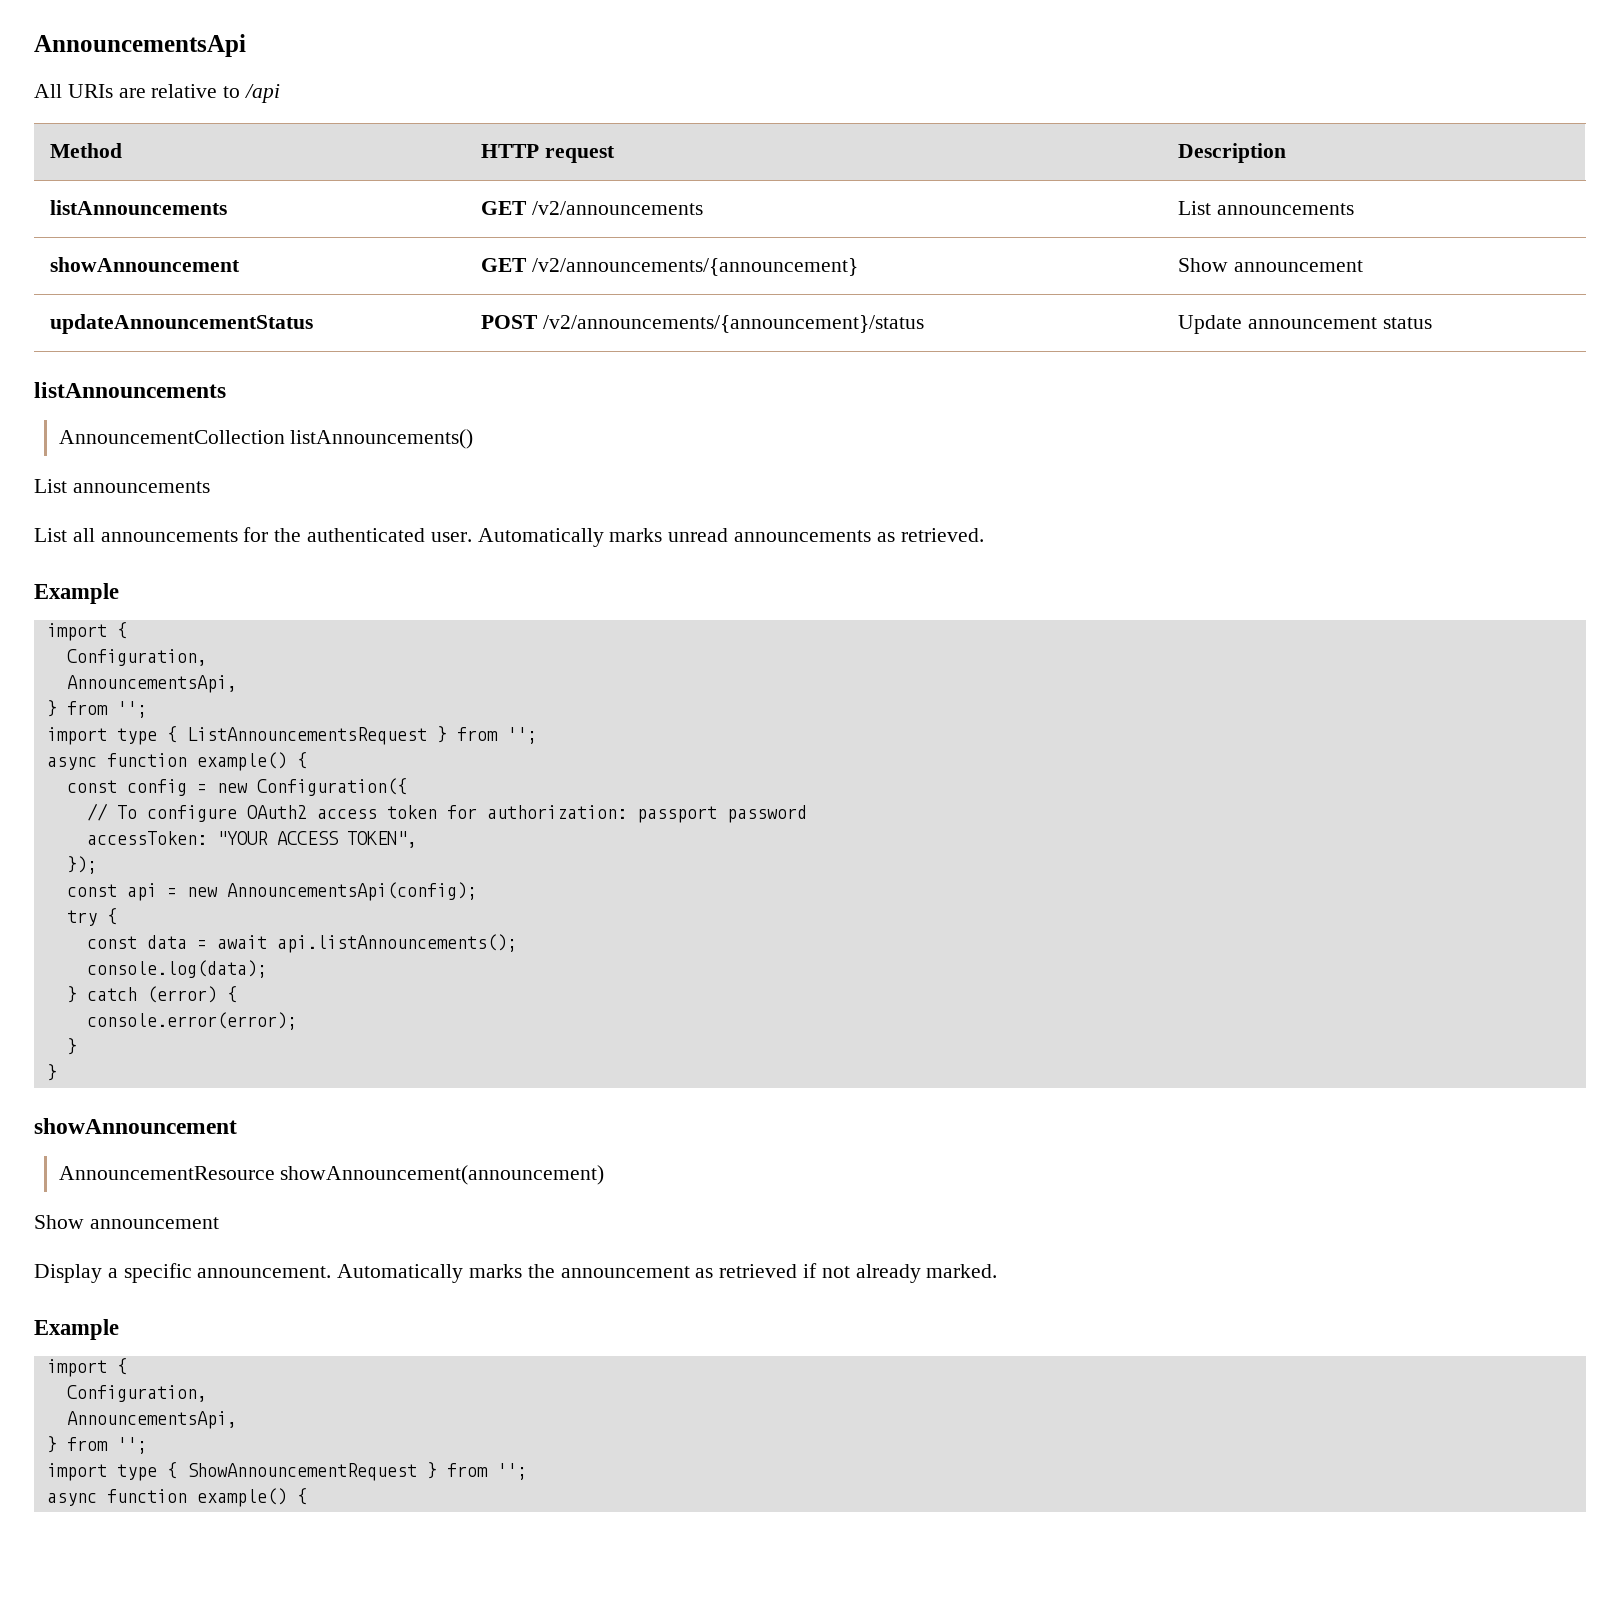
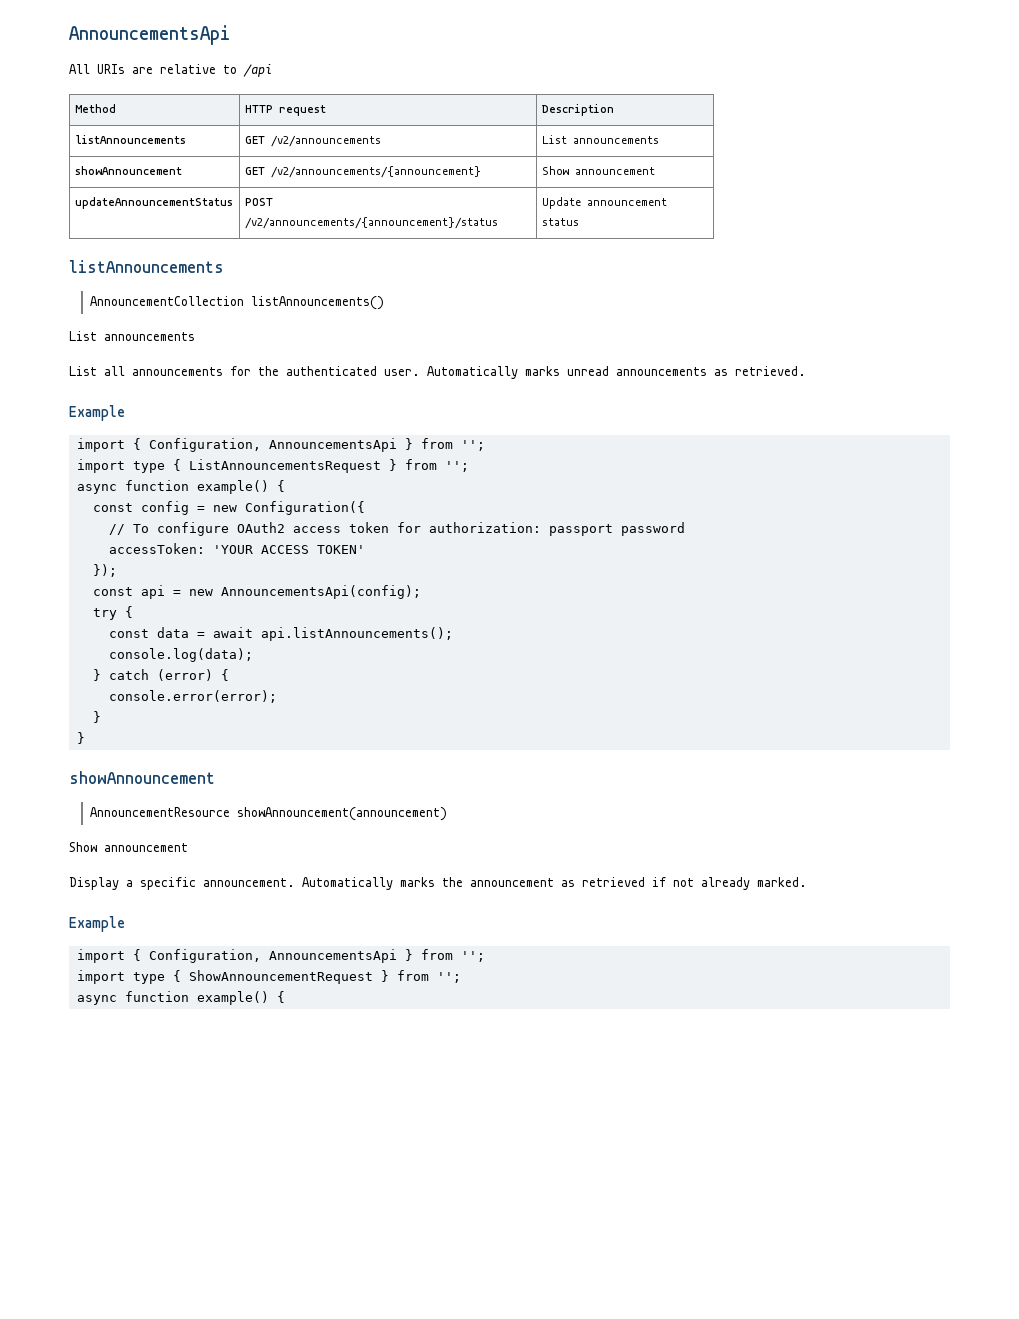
  Automatically marks unread announcements as retrieved.
  Example
- import {
- Configuration,
- AnnouncementsApi,
- } from '';
+ import { Configuration, AnnouncementsApi } from '';
- accessToken: "YOUR ACCESS TOKEN",
+ accessToken: 'YOUR ACCESS TOKEN'
  Automatically marks the announcement as retrieved if not already marked.
  Example
- import {
- Configuration,
- AnnouncementsApi,
- } from '';
+ import { Configuration, AnnouncementsApi } from '';

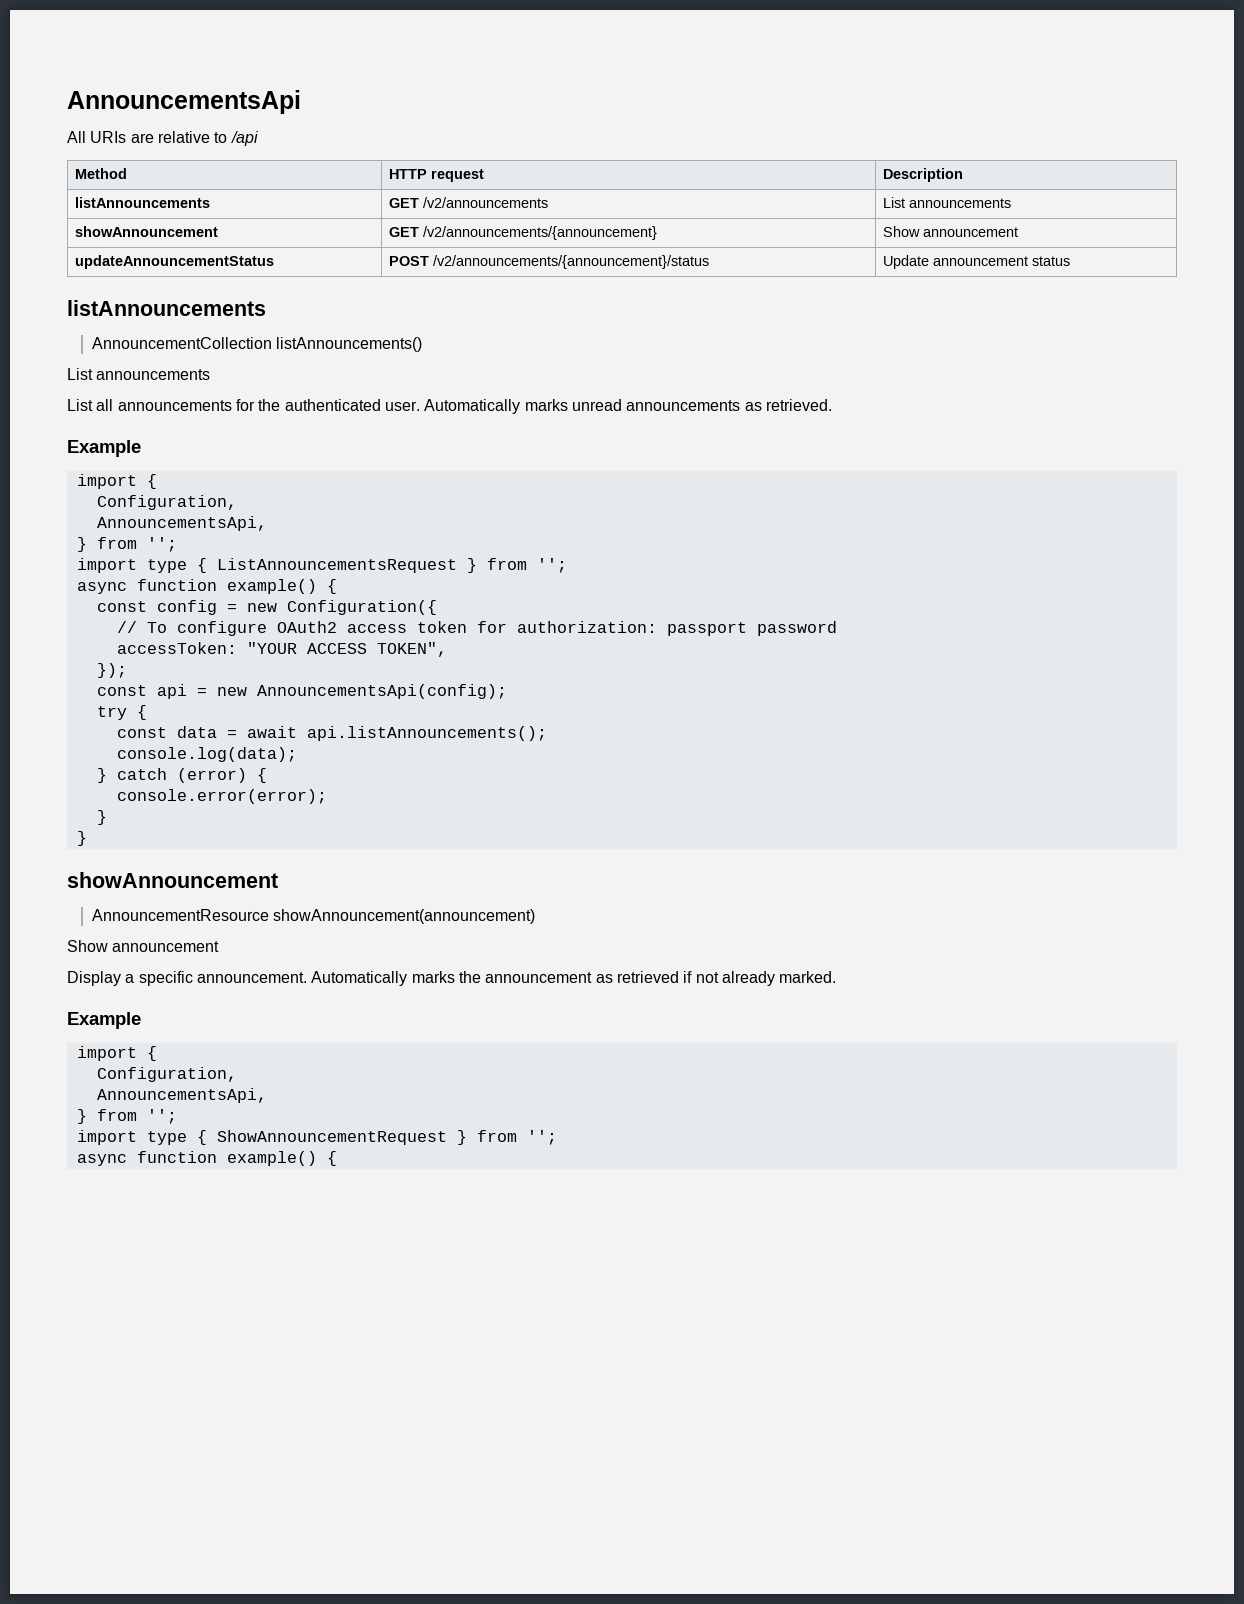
  Automatically marks unread announcements as retrieved.
  Example
- import { Configuration, AnnouncementsApi } from '';
+ import {
+ Configuration,
+ AnnouncementsApi,
+ } from '';
- accessToken: 'YOUR ACCESS TOKEN'
+ accessToken: "YOUR ACCESS TOKEN",
  Automatically marks the announcement as retrieved if not already marked.
  Example
- import { Configuration, AnnouncementsApi } from '';
+ import {
+ Configuration,
+ AnnouncementsApi,
+ } from '';

